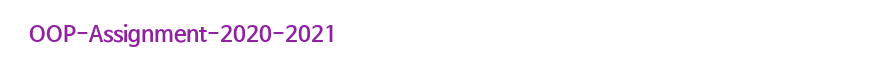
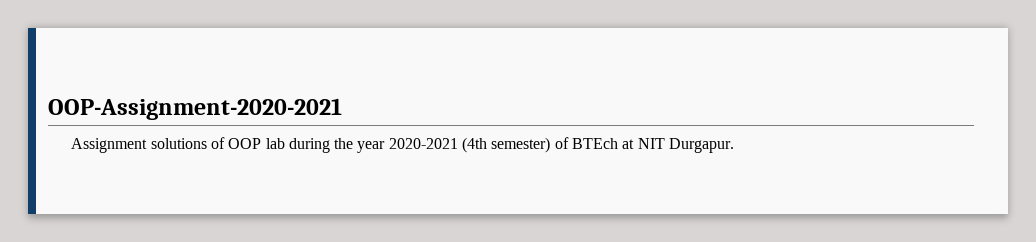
+ Assignment solutions of OOP lab during the year 2020-2021 (4th semester) of BTEch at NIT Durgapur.

